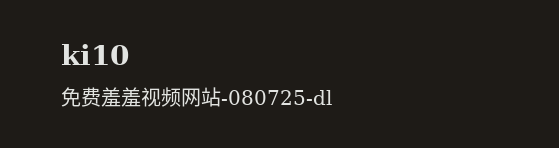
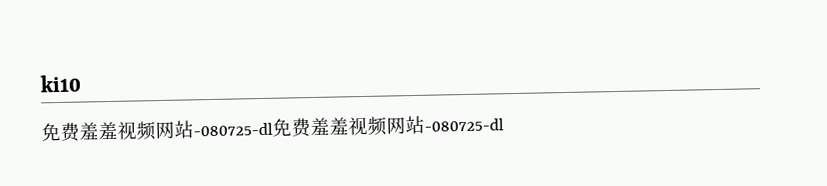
- 免费羞羞视频网站-080725-dl
+ 免费羞羞视频网站-080725-dl免费羞羞视频网站-080725-dl

